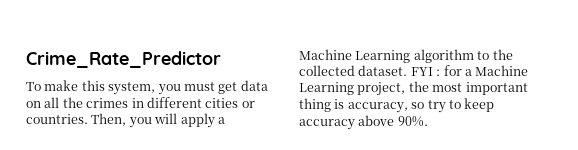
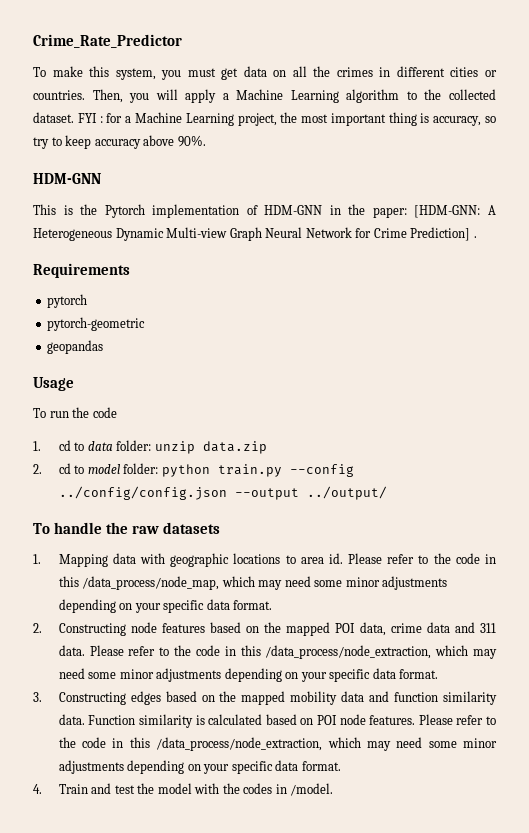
  FYI : for a Machine Learning project, the most important thing is accuracy, so try to keep accuracy above 90%.
+ HDM-GNN
+ This is the Pytorch implementation of HDM-GNN in the paper: [HDM-GNN: A Heterogeneous Dynamic Multi-view Graph Neural Network for Crime Prediction] .
+ Requirements
+ pytorch
+ pytorch-geometric
+ geopandas
+ Usage
+ To run the code
+ 1. cd to data folder: unzip data.zip
+ 2. cd to model folder: python train.py --config ../config/config.json --output ../output/
+ To handle the raw datasets
+ 1. Mapping data with geographic locations to area id. Please refer to the code in this /data_process/node_map, which may need some minor adjustments depending on your specific data format.
+ 2. Constructing node features based on the mapped POI data, crime data and 311 data. Please refer to the code in this /data_process/node_extraction, which may need some minor adjustments depending on your specific data format.
+ 3. Constructing edges based on the mapped mobility data and function similarity data. Function similarity is calculated based on POI node features. Please refer to the code in this /data_process/node_extraction, which may need some minor adjustments depending on your specific data format.
+ 4. Train and test the model with the codes in /model.

